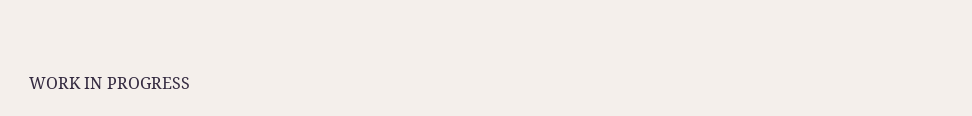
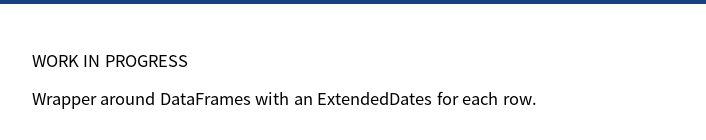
+ Wrapper around DataFrames with an ExtendedDates for each row.

